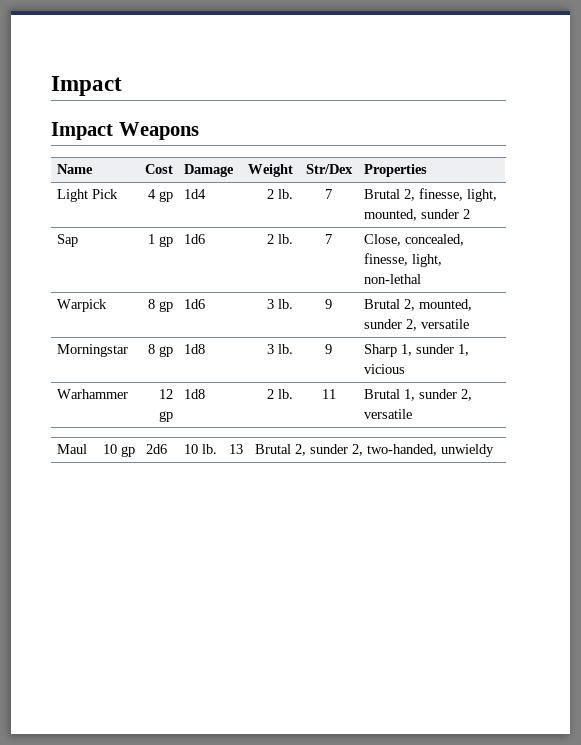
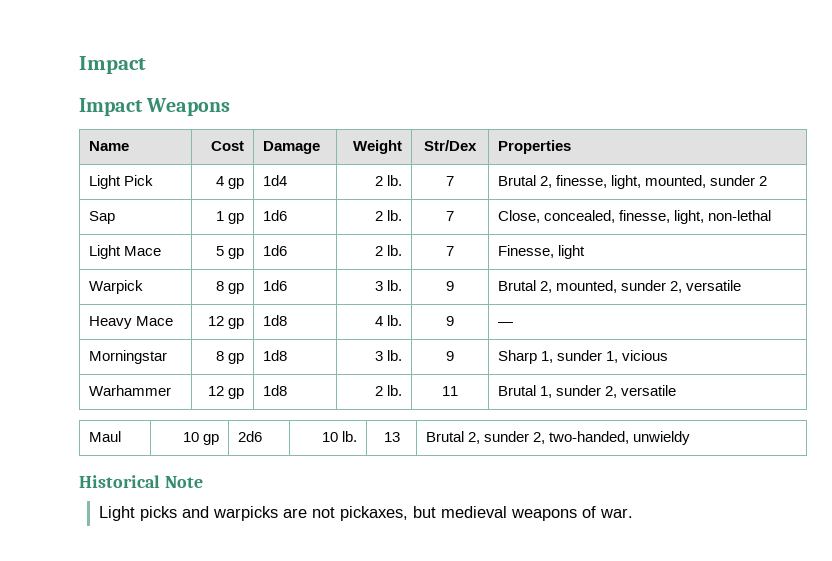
+ Light Mace | 5 gp | 1d6 | 2 lb. | 7 | Finesse, light
+ Heavy Mace | 12 gp | 1d8 | 4 lb. | 9 | —
+ Historical Note
+ Light picks and warpicks are not pickaxes, but medieval weapons of war.

